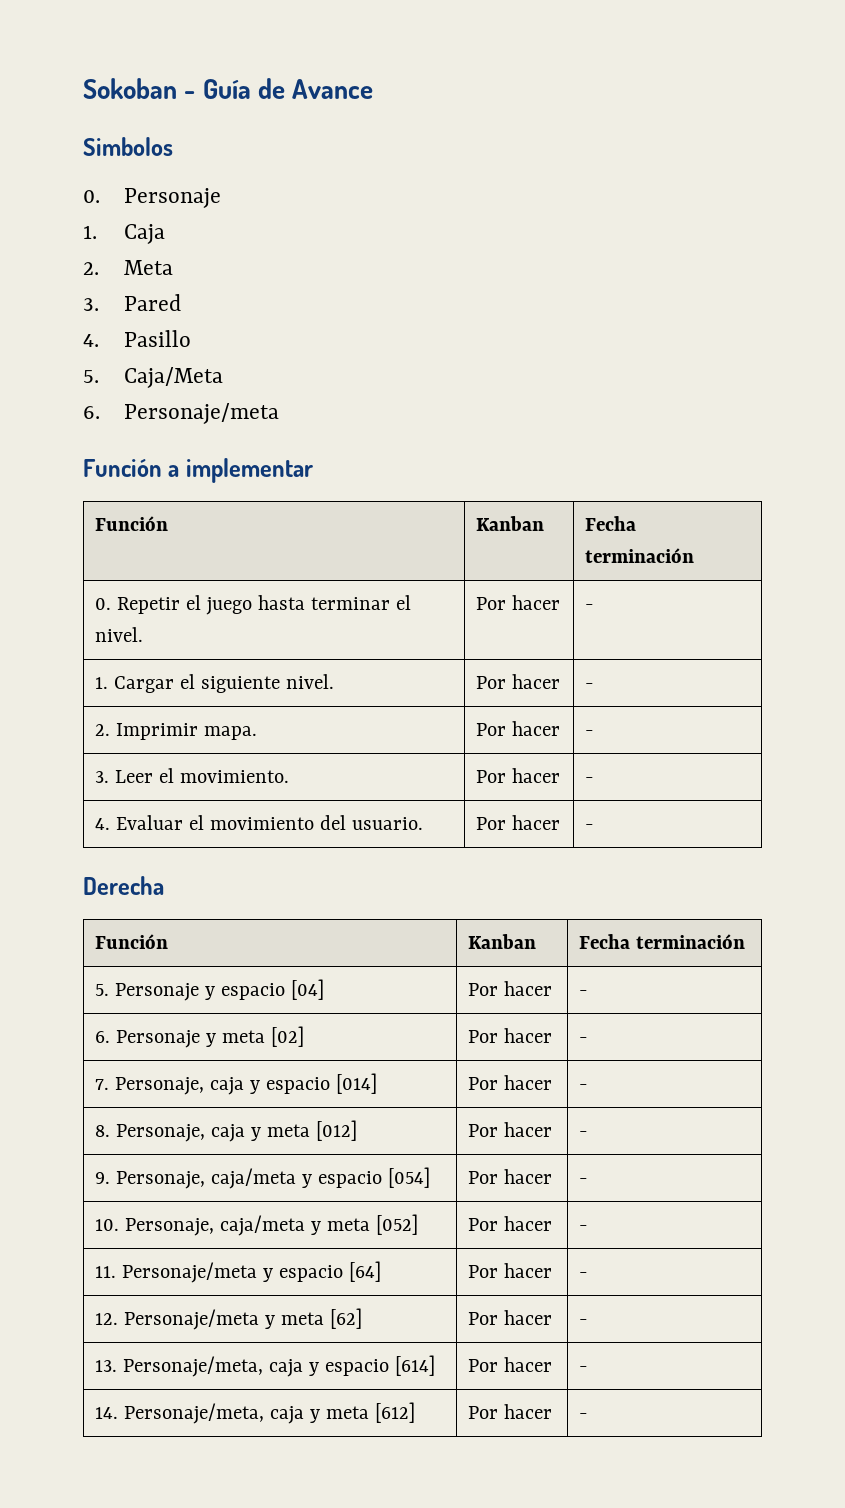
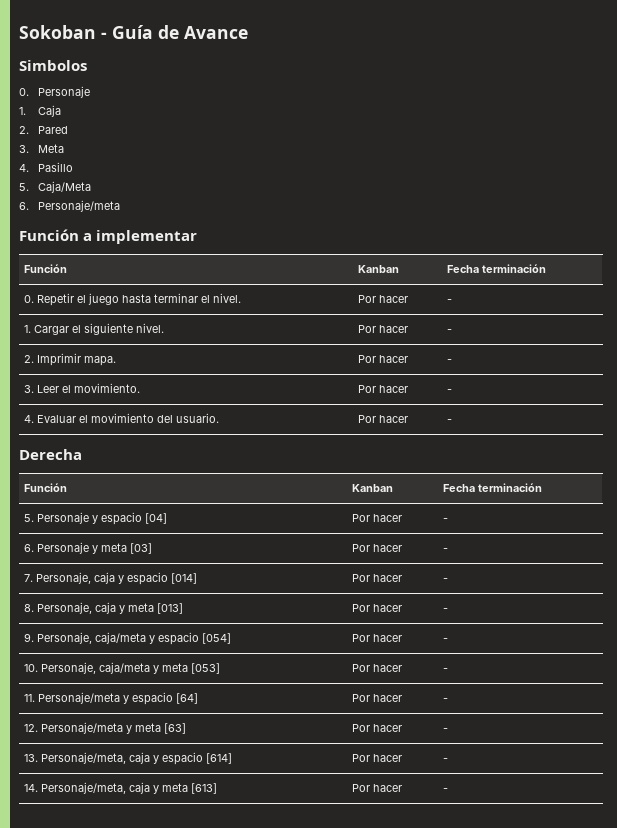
- 2. Meta
- 3. Pared
+ 2. Pared
+ 3. Meta
- 6. Personaje y meta [02] | Por hacer | -
+ 6. Personaje y meta [03] | Por hacer | -
- 8. Personaje, caja y meta [012] | Por hacer | -
+ 8. Personaje, caja y meta [013] | Por hacer | -
- 10. Personaje, caja/meta y meta [052] | Por hacer | -
+ 10. Personaje, caja/meta y meta [053] | Por hacer | -
- 12. Personaje/meta y meta [62] | Por hacer | -
+ 12. Personaje/meta y meta [63] | Por hacer | -
- 14. Personaje/meta, caja y meta [612] | Por hacer | -
+ 14. Personaje/meta, caja y meta [613] | Por hacer | -

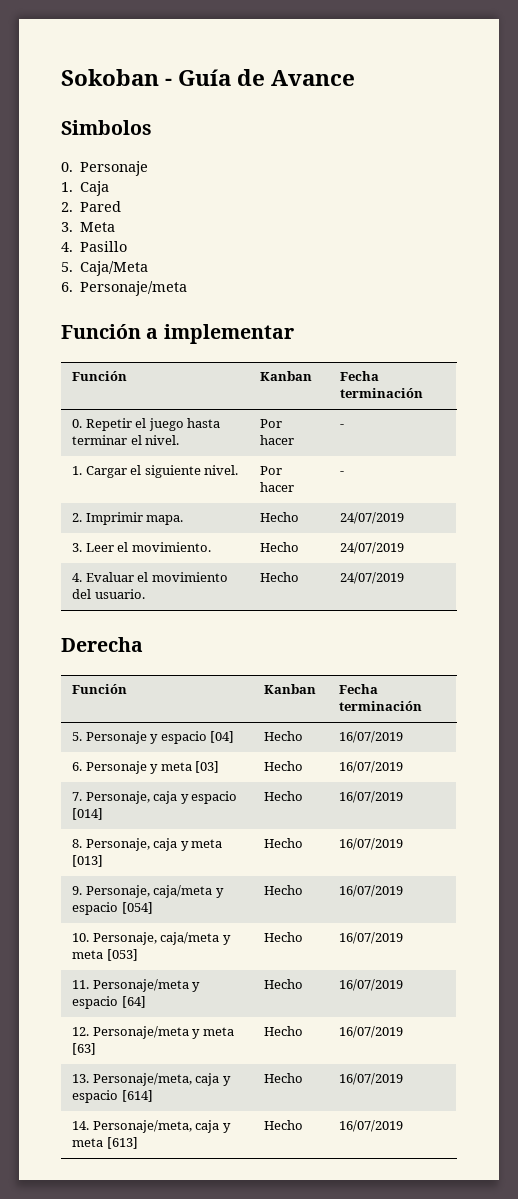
- 2. Imprimir mapa. | Por hacer | -
+ 2. Imprimir mapa. | Hecho | 24/07/2019
- 3. Leer el movimiento. | Por hacer | -
+ 3. Leer el movimiento. | Hecho | 24/07/2019
- 4. Evaluar el movimiento del usuario. | Por hacer | -
+ 4. Evaluar el movimiento del usuario. | Hecho | 24/07/2019
- 5. Personaje y espacio [04] | Por hacer | -
+ 5. Personaje y espacio [04] | Hecho | 16/07/2019
- 6. Personaje y meta [03] | Por hacer | -
+ 6. Personaje y meta [03] | Hecho | 16/07/2019
- 7. Personaje, caja y espacio [014] | Por hacer | -
+ 7. Personaje, caja y espacio [014] | Hecho | 16/07/2019
- 8. Personaje, caja y meta [013] | Por hacer | -
+ 8. Personaje, caja y meta [013] | Hecho | 16/07/2019
- 9. Personaje, caja/meta y espacio [054] | Por hacer | -
+ 9. Personaje, caja/meta y espacio [054] | Hecho | 16/07/2019
- 10. Personaje, caja/meta y meta [053] | Por hacer | -
+ 10. Personaje, caja/meta y meta [053] | Hecho | 16/07/2019
- 11. Personaje/meta y espacio [64] | Por hacer | -
+ 11. Personaje/meta y espacio [64] | Hecho | 16/07/2019
- 12. Personaje/meta y meta [63] | Por hacer | -
+ 12. Personaje/meta y meta [63] | Hecho | 16/07/2019
- 13. Personaje/meta, caja y espacio [614] | Por hacer | -
+ 13. Personaje/meta, caja y espacio [614] | Hecho | 16/07/2019
- 14. Personaje/meta, caja y meta [613] | Por hacer | -
+ 14. Personaje/meta, caja y meta [613] | Hecho | 16/07/2019

